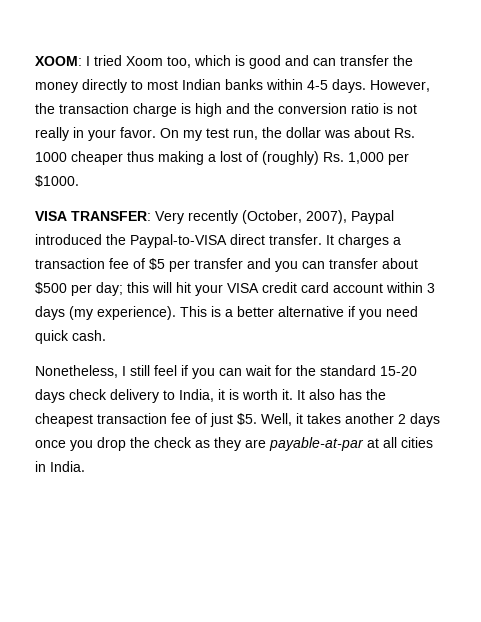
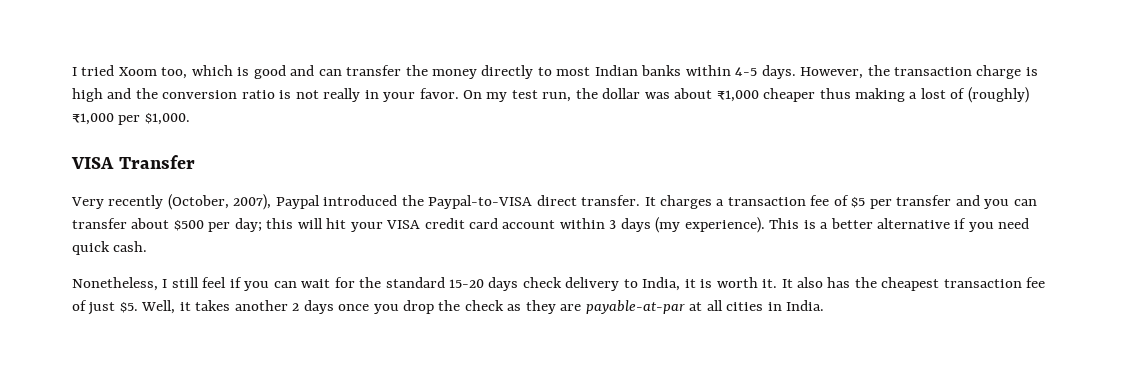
- XOOM: I tried Xoom too, which is good and can transfer the money directly to most Indian banks within 4-5 days.
+ I tried Xoom too, which is good and can transfer the money directly to most Indian banks within 4-5 days.
- On my test run, the dollar was about Rs. 1000 cheaper thus making a lost of (roughly) Rs. 1,000 per $1000.
- VISA TRANSFER: Very recently (October, 2007), Paypal introduced the Paypal-to-VISA direct transfer.
+ On my test run, the dollar was about ₹1,000 cheaper thus making a lost of (roughly) ₹1,000 per $1,000.
+ VISA Transfer
+ Very recently (October, 2007), Paypal introduced the Paypal-to-VISA direct transfer.

